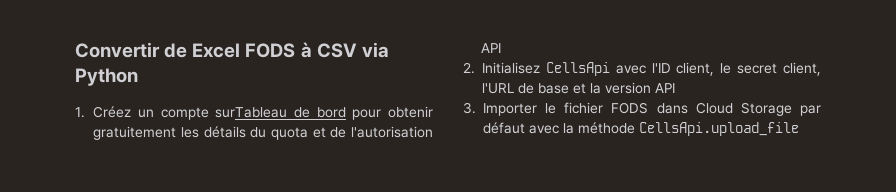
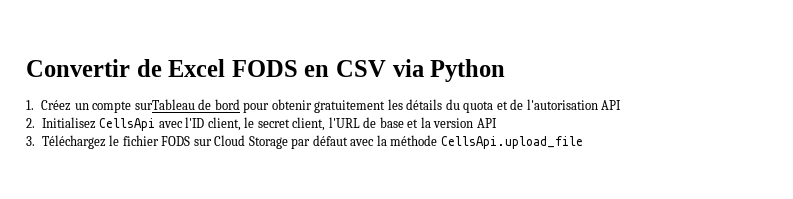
- Convertir de Excel FODS à CSV via Python
+ Convertir de Excel FODS en CSV via Python
- 3. Importer le fichier FODS dans Cloud Storage par défaut avec la méthode CellsApi.upload_file
+ 3. Téléchargez le fichier FODS sur Cloud Storage par défaut avec la méthode CellsApi.upload_file

